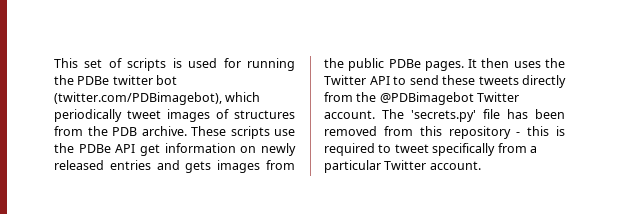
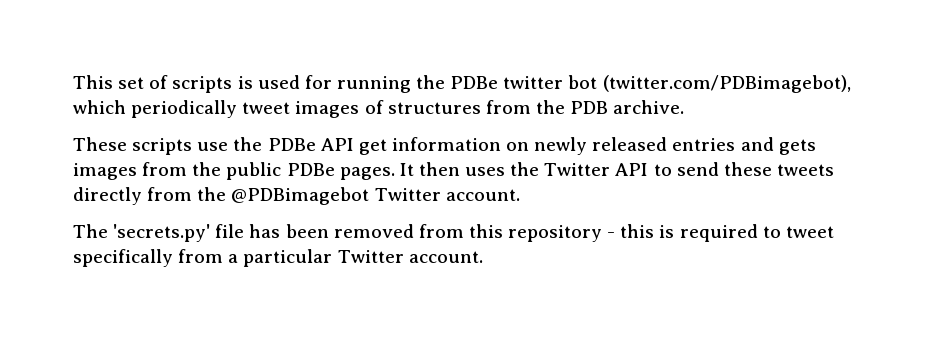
- This set of scripts is used for running the PDBe twitter bot (twitter.com/PDBimagebot), which periodically tweet images of structures from the PDB archive. These scripts use the PDBe API get information on newly released entries and gets images from the public PDBe pages.
+ This set of scripts is used for running the PDBe twitter bot (twitter.com/PDBimagebot), which periodically tweet images of structures from the PDB archive.
+ These scripts use the PDBe API get information on newly released entries and gets images from the public PDBe pages.
- It then uses the Twitter API to send these tweets directly from the @PDBimagebot Twitter account. The 'secrets.py' file has been removed from this repository - this is required to tweet specifically from a particular Twitter account.
+ It then uses the Twitter API to send these tweets directly from the @PDBimagebot Twitter account.
+ The 'secrets.py' file has been removed from this repository - this is required to tweet specifically from a particular Twitter account.

